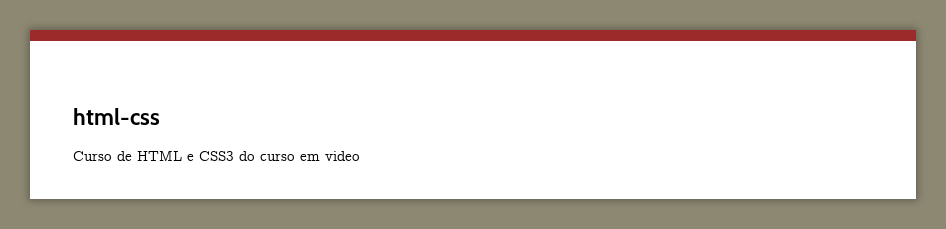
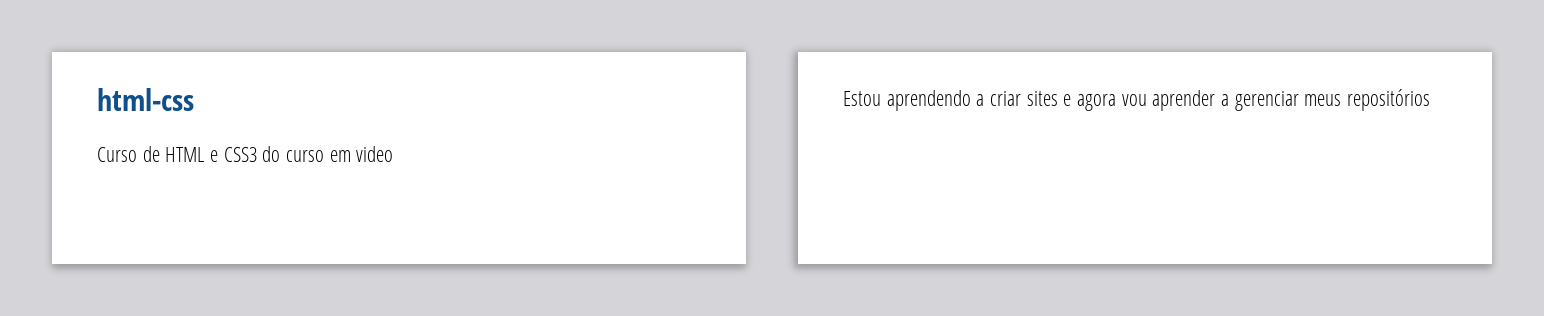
+ Estou aprendendo a criar sites e agora vou aprender a gerenciar meus repositórios

